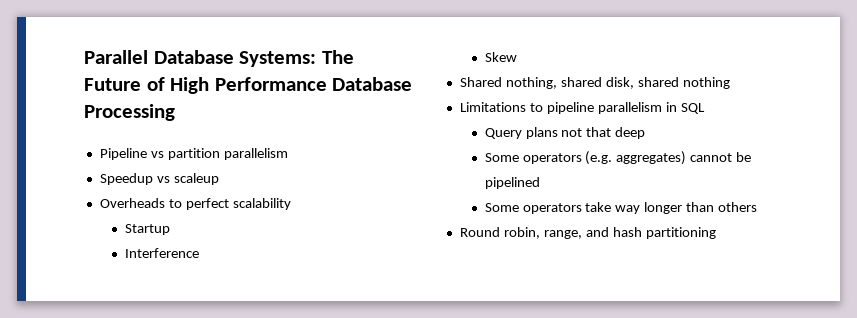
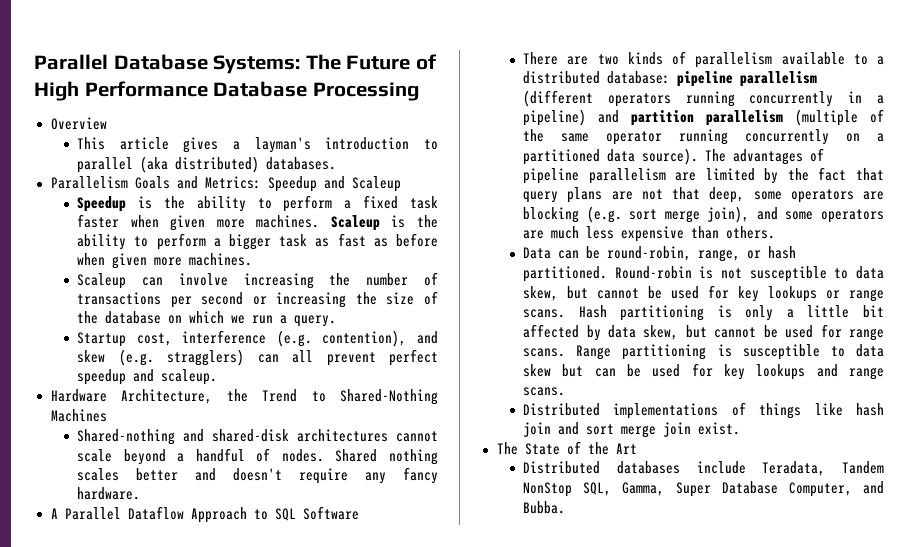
- Pipeline vs partition parallelism
- Speedup vs scaleup
- Overheads to perfect scalability
- Startup
- Interference
- Skew
- Shared nothing, shared disk, shared nothing
- Limitations to pipeline parallelism in SQL
- Query plans not that deep
- Some operators (e.g. aggregates) cannot be pipelined
- Some operators take way longer than others
- Round robin, range, and hash partitioning
+ Overview
+ This article gives a layman's introduction to parallel (aka distributed) databases.
+ Parallelism Goals and Metrics: Speedup and Scaleup
+ Speedup is the ability to perform a fixed task faster when given more machines. Scaleup is the ability to perform a bigger task as fast as before when given more machines.
+ Scaleup can involve increasing the number of transactions per second or increasing the size of the database on which we run a query.
+ Startup cost, interference (e.g. contention), and skew (e.g. stragglers) can all prevent perfect speedup and scaleup.
+ Hardware Architecture, the Trend to Shared-Nothing Machines
+ Shared-nothing and shared-disk architectures cannot scale beyond a handful of nodes. Shared nothing scales better and doesn't require any fancy hardware.
+ A Parallel Dataflow Approach to SQL Software
+ There are two kinds of parallelism available to a distributed database: pipeline parallelism (different operators running concurrently in a pipeline) and partition parallelism (multiple of the same operator running concurrently on a partitioned data source). The advantages of pipeline parallelism are limited by the fact that query plans are not that deep, some operators are blocking (e.g. sort merge join), and some operators are much less expensive than others.
+ Data can be round-robin, range, or hash partitioned. Round-robin is not susceptible to data skew, but cannot be used for key lookups or range scans. Hash partitioning is only a little bit affected by data skew, but cannot be used for range scans. Range partitioning is susceptible to data skew but can be used for key lookups and range scans.
+ Distributed implementations of things like hash join and sort merge join exist.
+ The State of the Art
+ Distributed databases include Teradata, Tandem NonStop SQL, Gamma, Super Database Computer, and Bubba.

